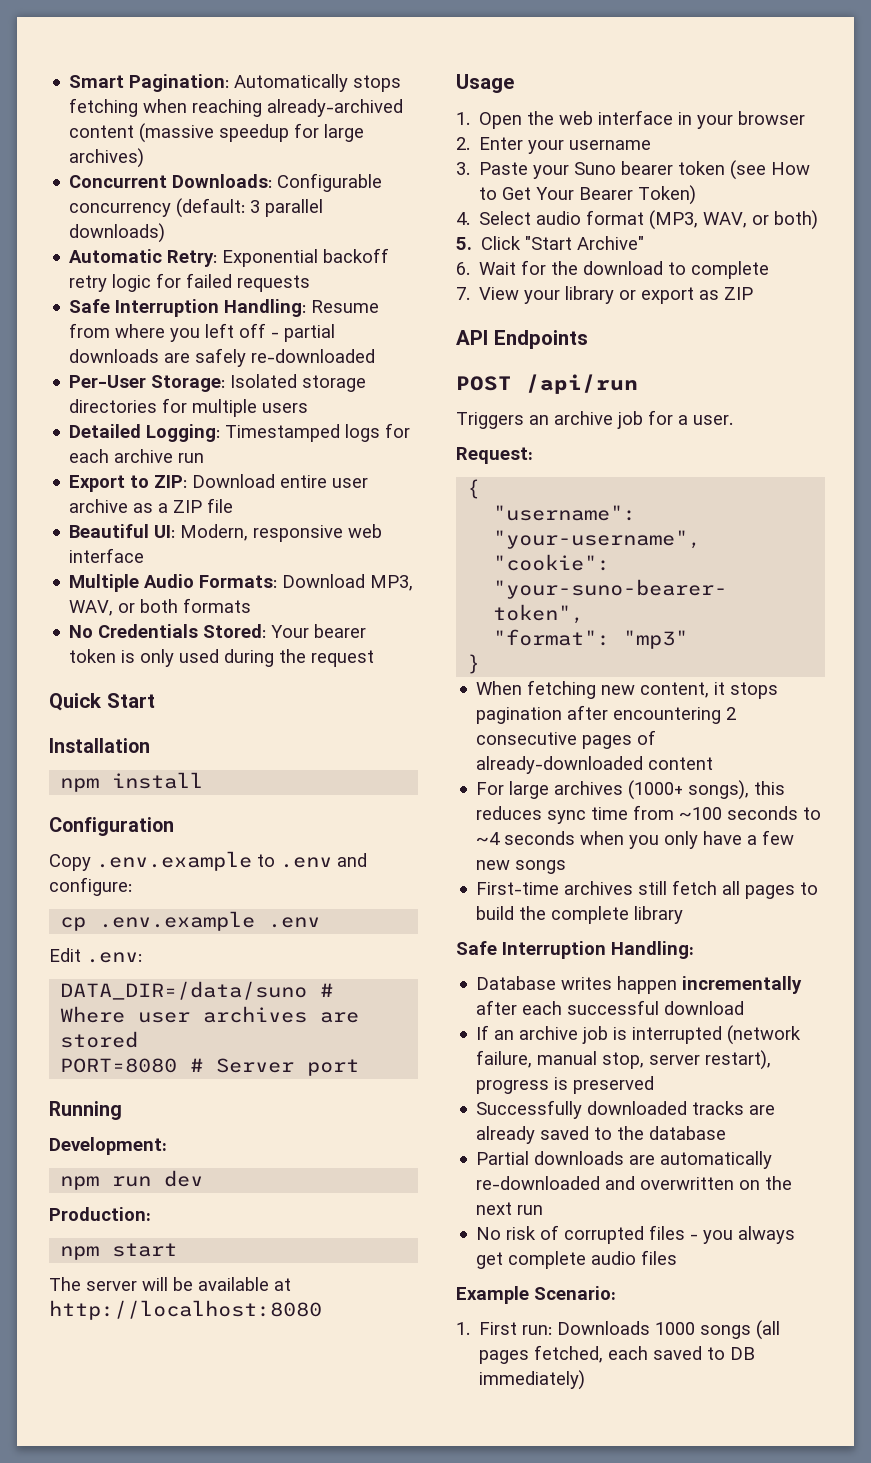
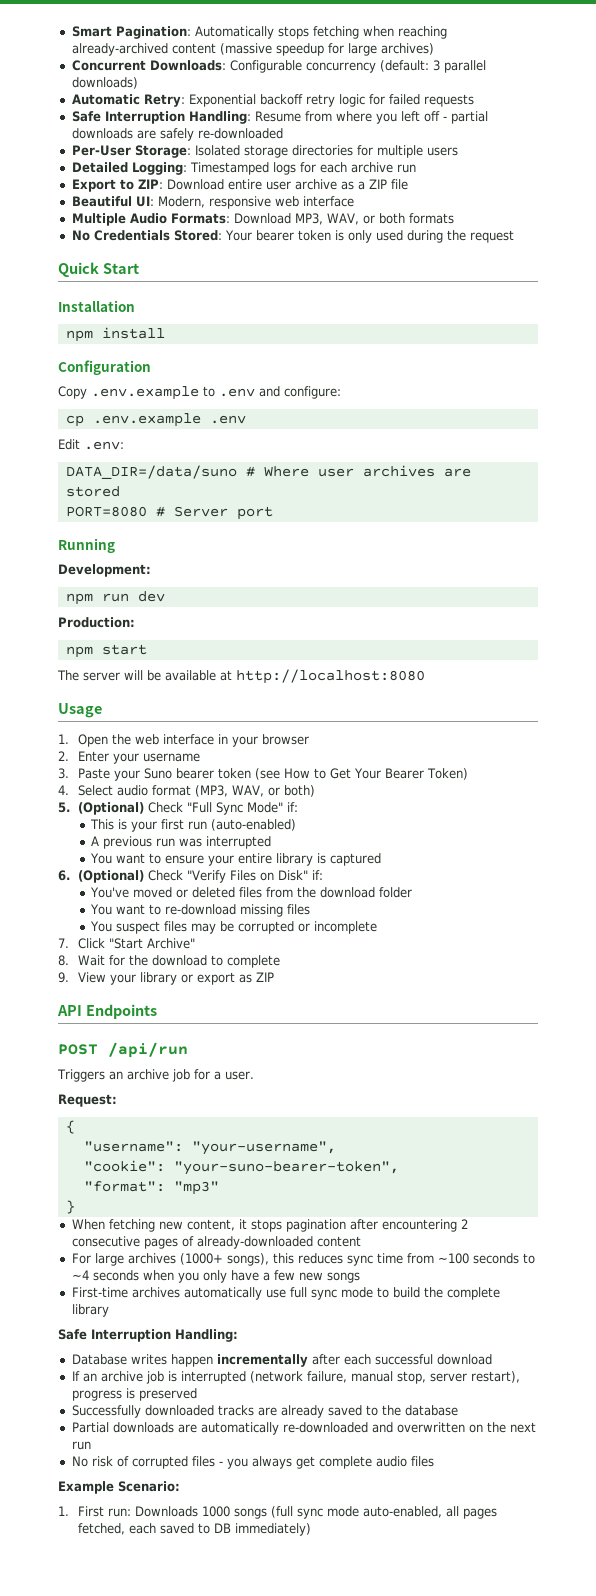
- 5. Click "Start Archive"
+ 5. (Optional) Check "Full Sync Mode" if:
+ This is your first run (auto-enabled)
+ A previous run was interrupted
+ You want to ensure your entire library is captured
+ 6. (Optional) Check "Verify Files on Disk" if:
+ You've moved or deleted files from the download folder
+ You want to re-download missing files
+ You suspect files may be corrupted or incomplete
+ 7. Click "Start Archive"
- 6. Wait for the download to complete
+ 8. Wait for the download to complete
- 7. View your library or export as ZIP
+ 9. View your library or export as ZIP
- First-time archives still fetch all pages to build the complete library
+ First-time archives automatically use full sync mode to build the complete library
- 1. First run: Downloads 1000 songs (all pages fetched, each saved to DB immediately)
+ 1. First run: Downloads 1000 songs (full sync mode auto-enabled, all pages fetched, each saved to DB immediately)

